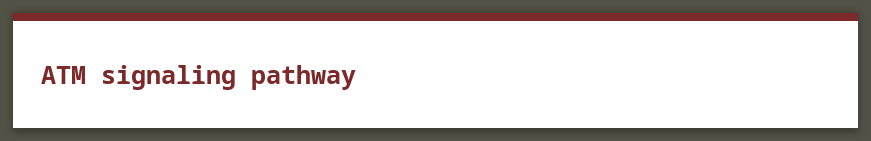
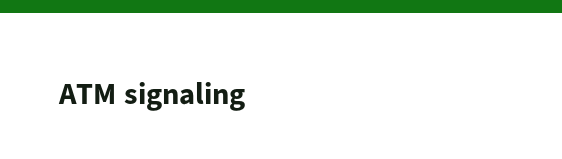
- ATM signaling pathway
+ ATM signaling

